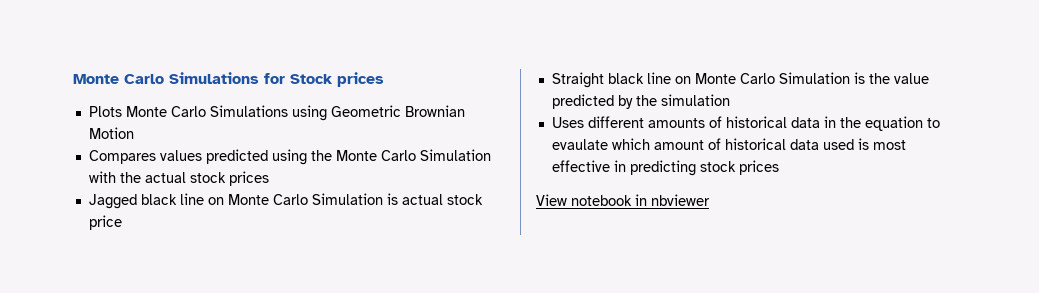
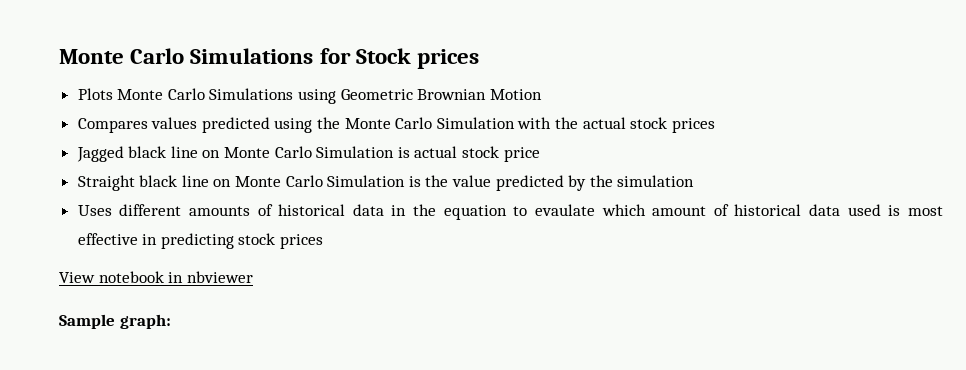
+ Sample graph:

